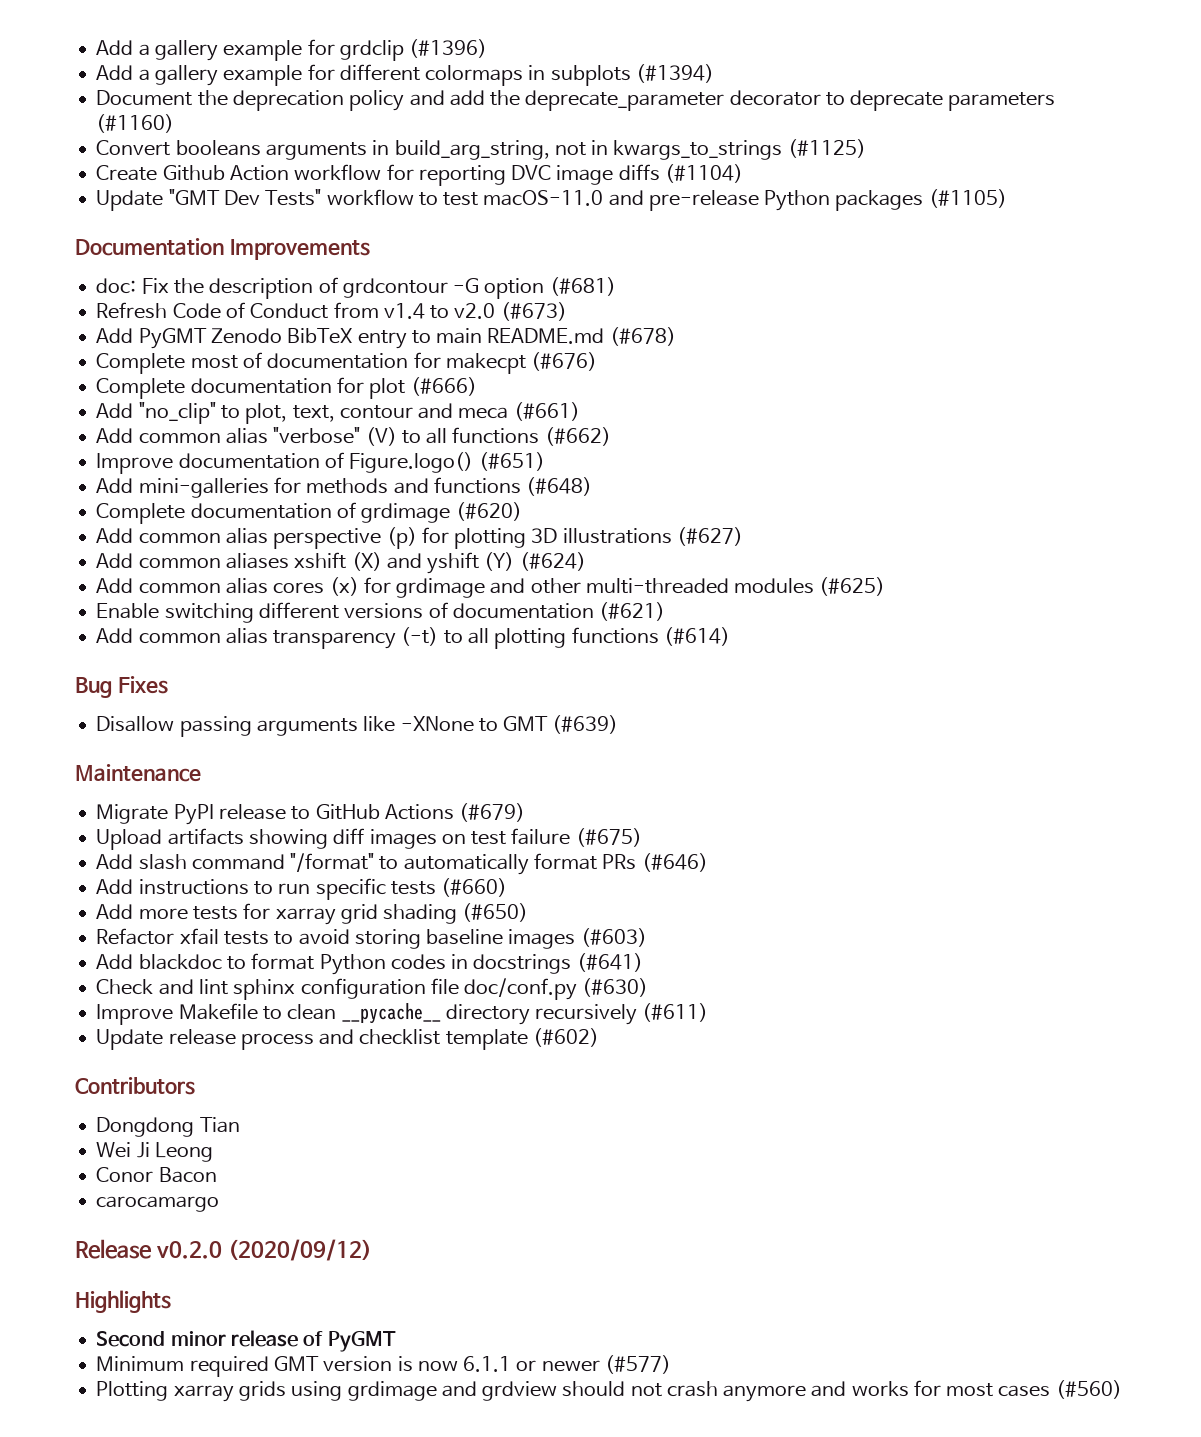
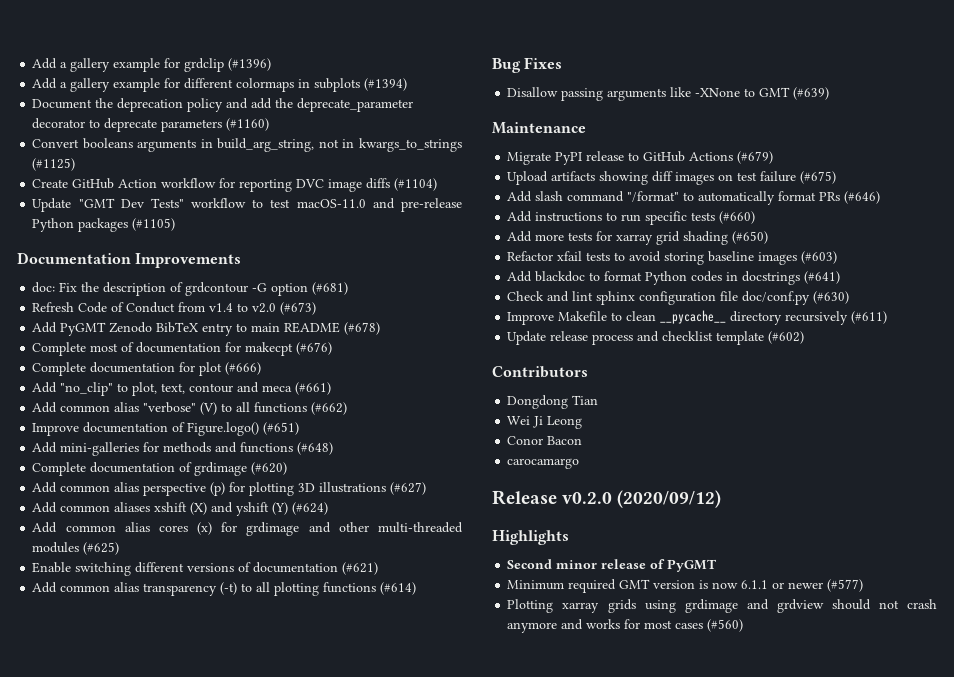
- Create Github Action workflow for reporting DVC image diffs (#1104)
+ Create GitHub Action workflow for reporting DVC image diffs (#1104)
- Add PyGMT Zenodo BibTeX entry to main README.md (#678)
+ Add PyGMT Zenodo BibTeX entry to main README (#678)

